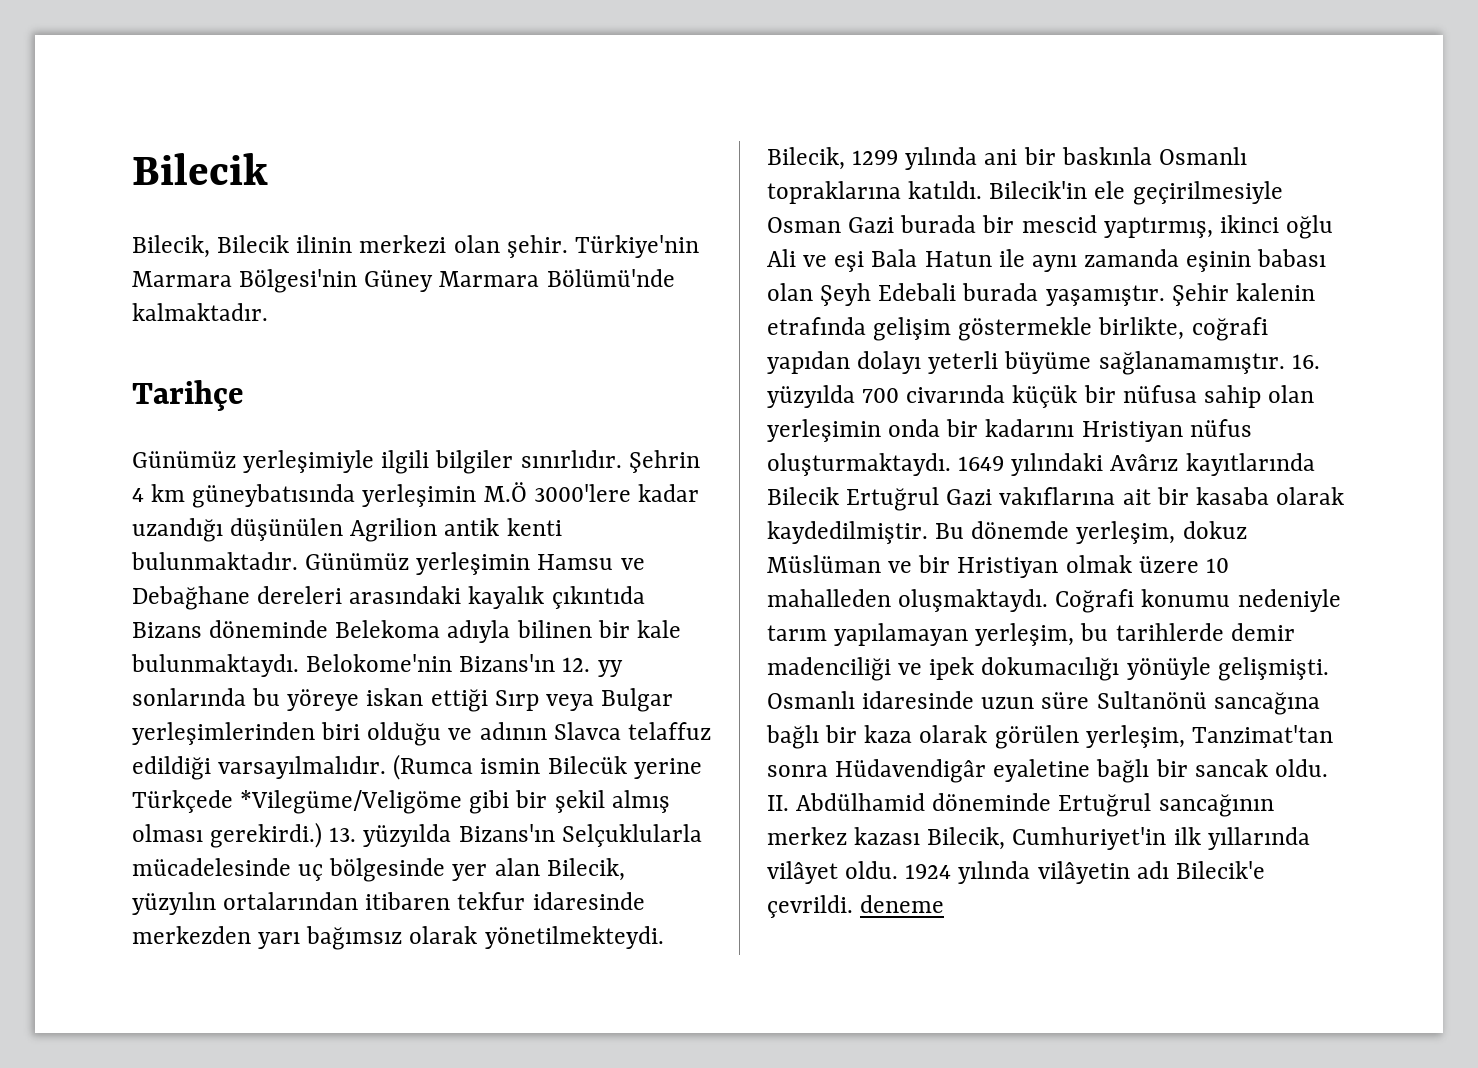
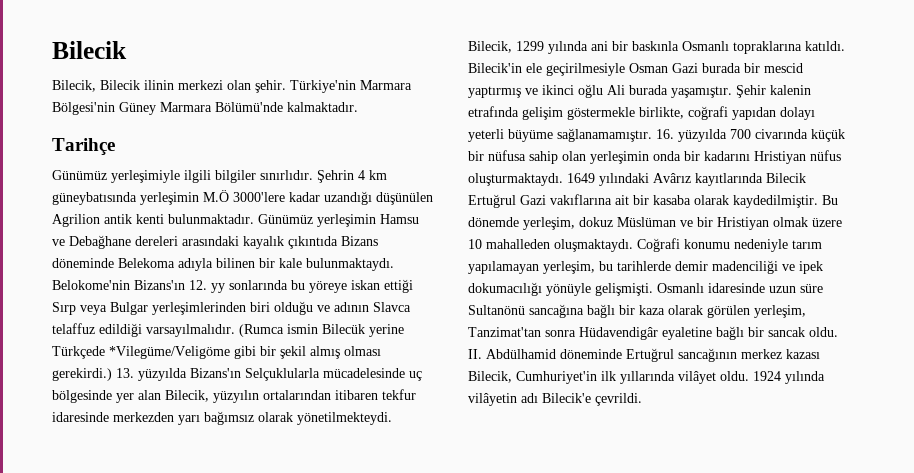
- Bilecik'in ele geçirilmesiyle Osman Gazi burada bir mescid yaptırmış, ikinci oğlu Ali ve eşi Bala Hatun ile aynı zamanda eşinin babası olan Şeyh Edebali burada yaşamıştır.
+ Bilecik'in ele geçirilmesiyle Osman Gazi burada bir mescid yaptırmış ve ikinci oğlu Ali burada yaşamıştır.
- 1924 yılında vilâyetin adı Bilecik'e çevrildi. deneme
+ 1924 yılında vilâyetin adı Bilecik'e çevrildi.

